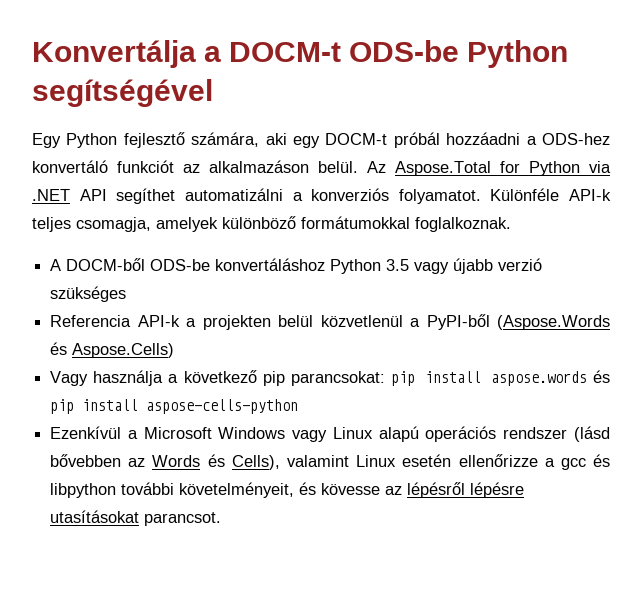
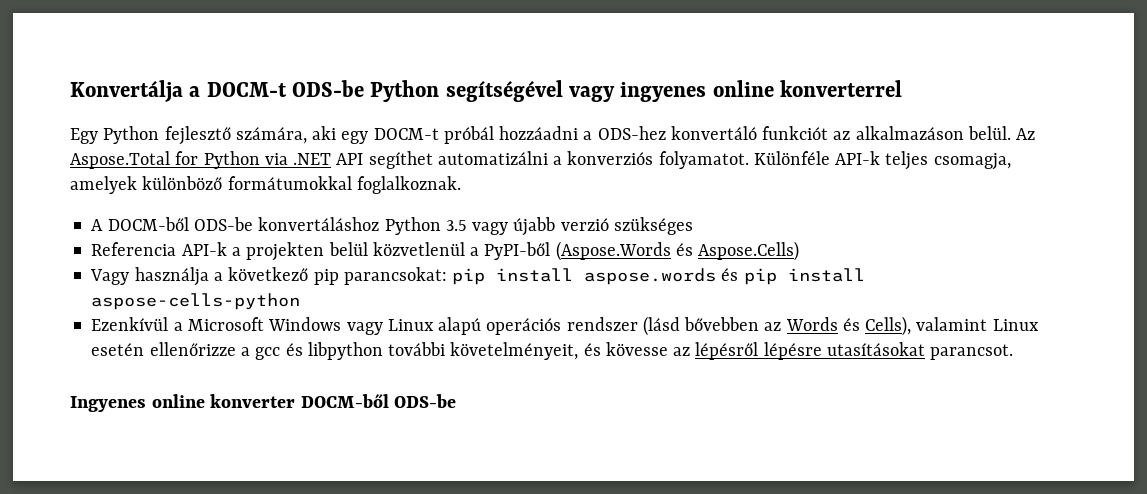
- Konvertálja a DOCM-t ODS-be Python segítségével
+ Konvertálja a DOCM-t ODS-be Python segítségével vagy ingyenes online konverterrel
+ Ingyenes online konverter DOCM-ből ODS-be

